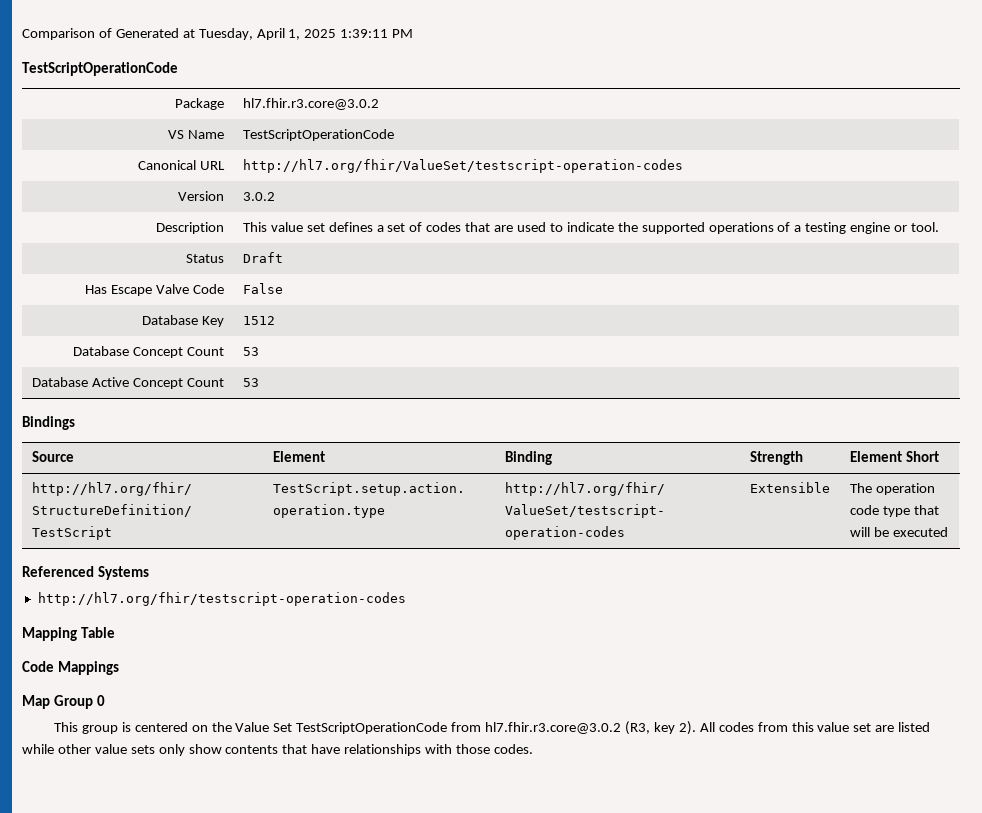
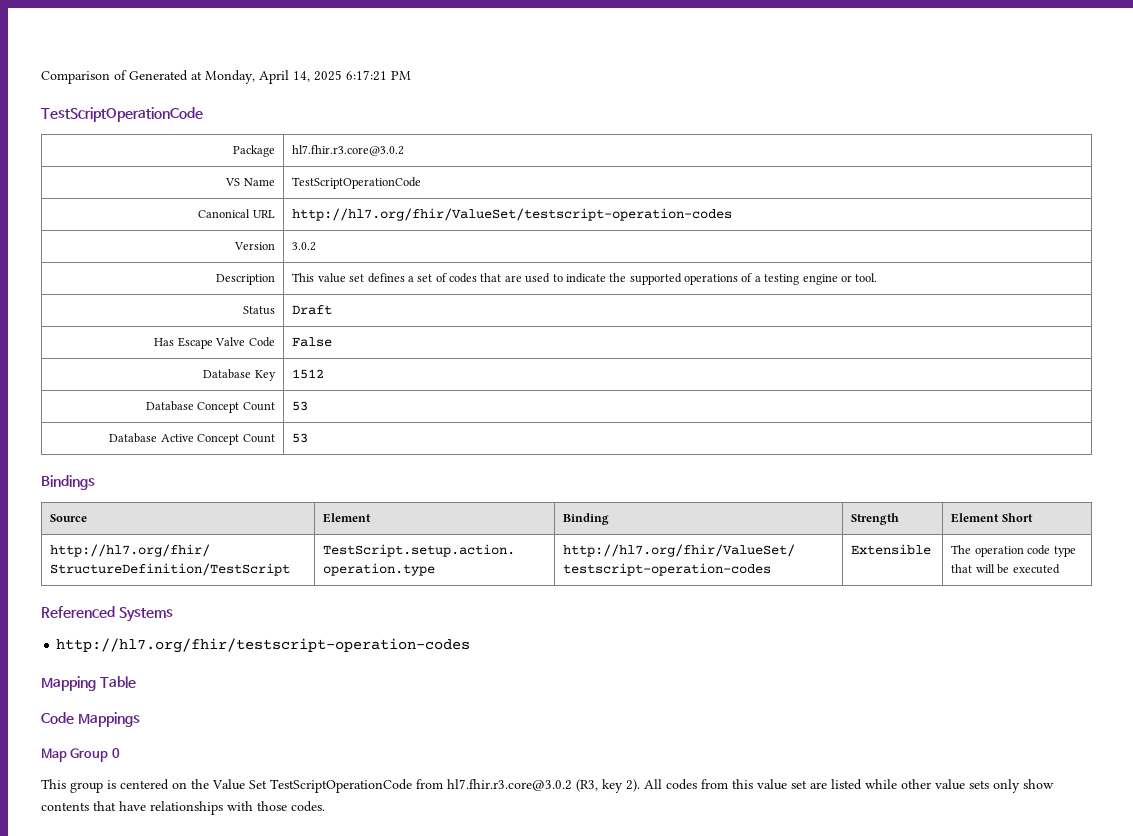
- Comparison of Generated at Tuesday, April 1, 2025 1:39:11 PM
+ Comparison of Generated at Monday, April 14, 2025 6:17:21 PM

